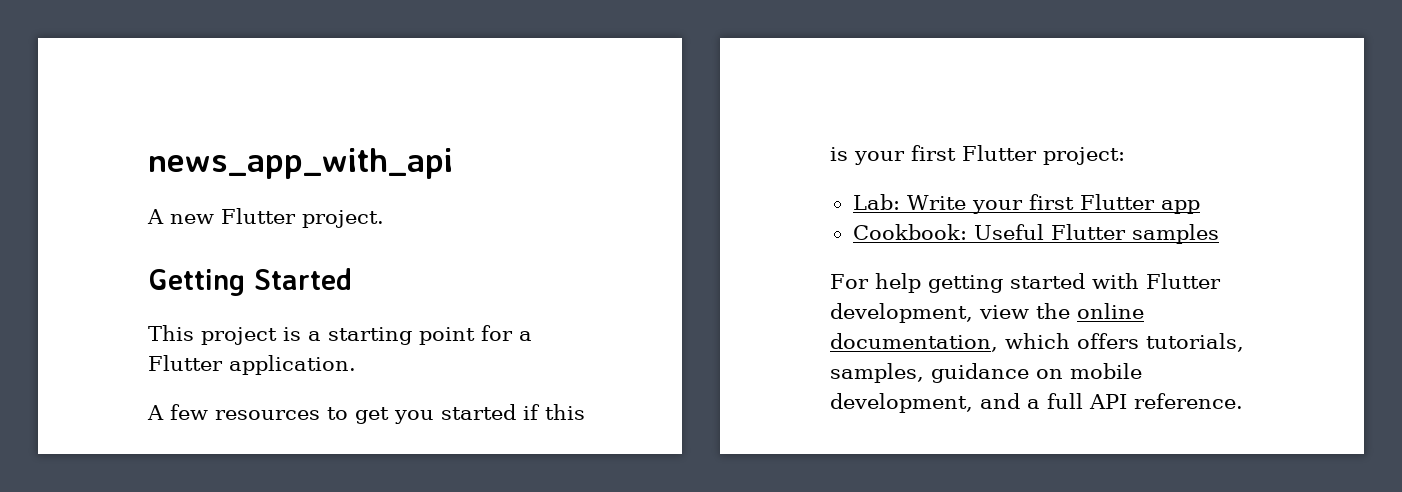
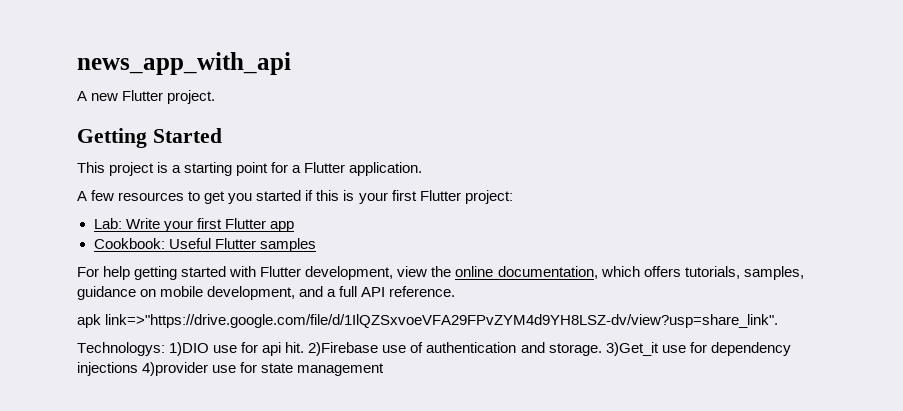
+ apk link=>"https://drive.google.com/file/d/1IlQZSxvoeVFA29FPvZYM4d9YH8LSZ-dv/view?usp=share_link".
+ Technologys: 1)DIO use for api hit. 2)Firebase use of authentication and storage. 3)Get_it use for dependency injections 4)provider use for state management

